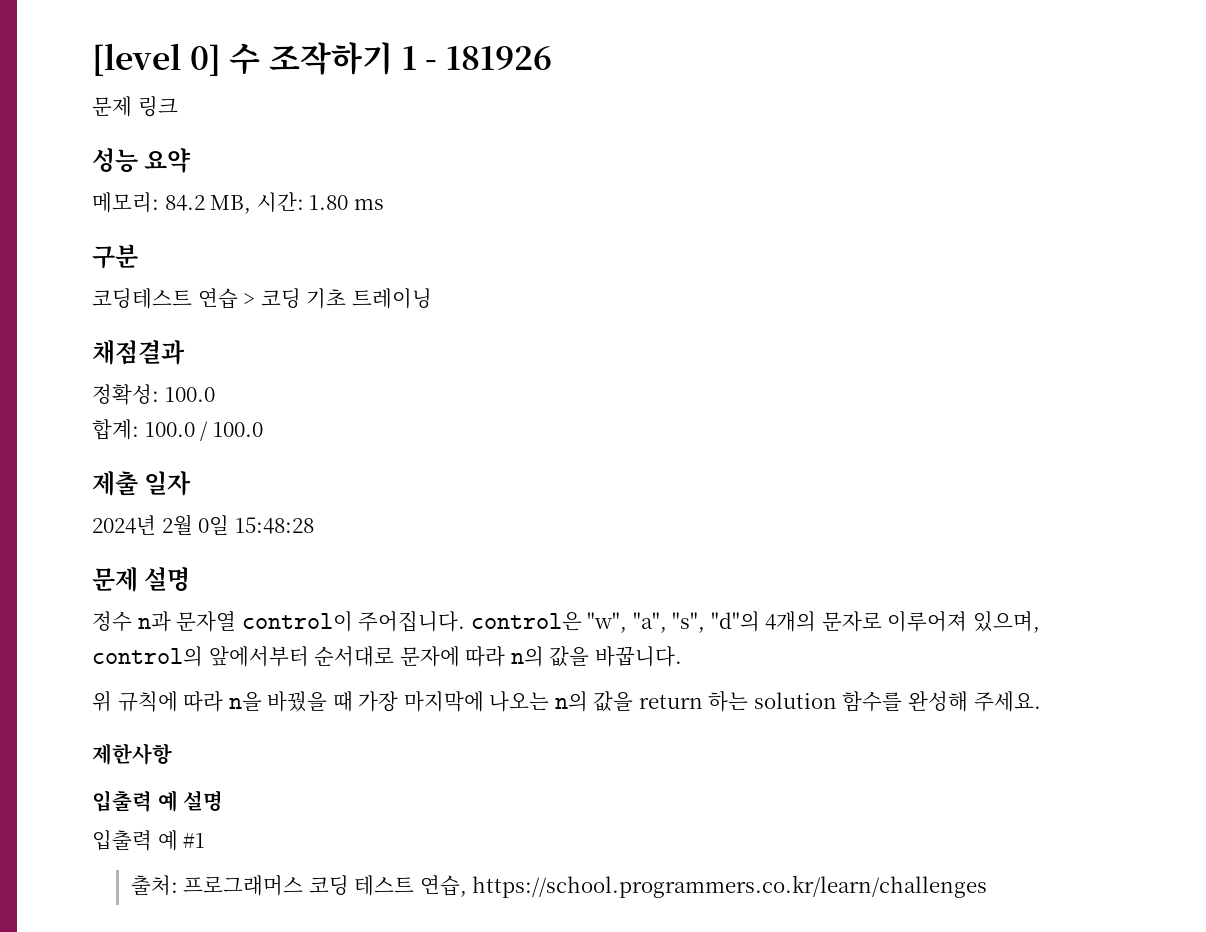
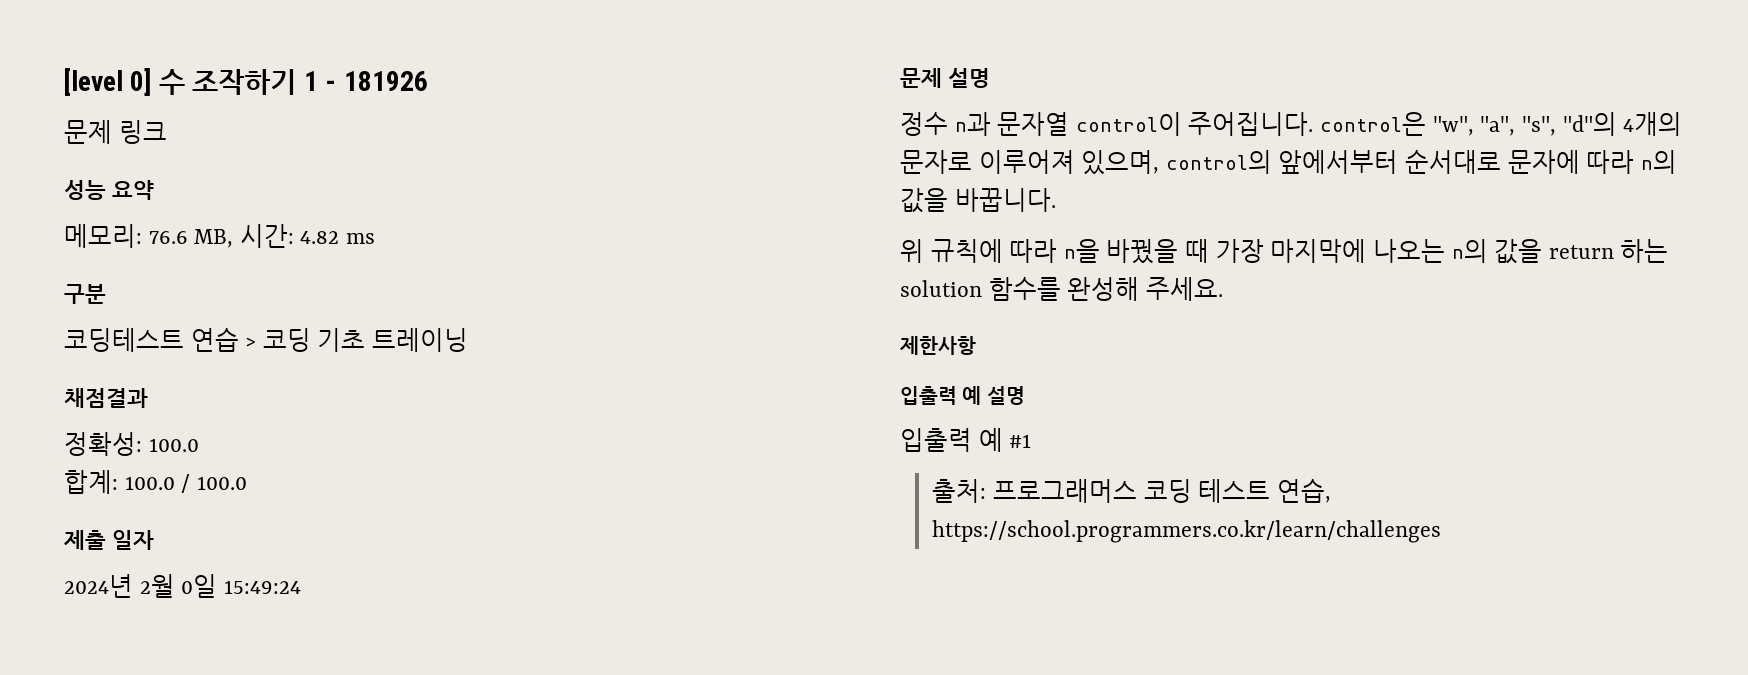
- 메모리: 84.2 MB, 시간: 1.80 ms
+ 메모리: 76.6 MB, 시간: 4.82 ms
- 2024년 2월 0일 15:48:28
+ 2024년 2월 0일 15:49:24

